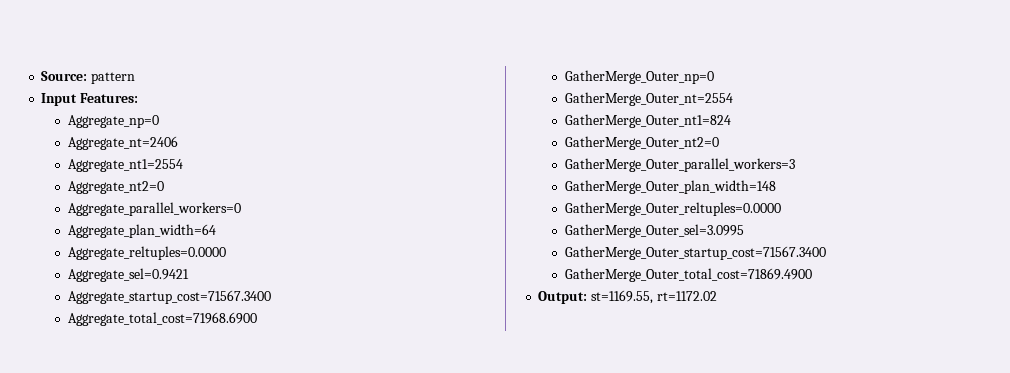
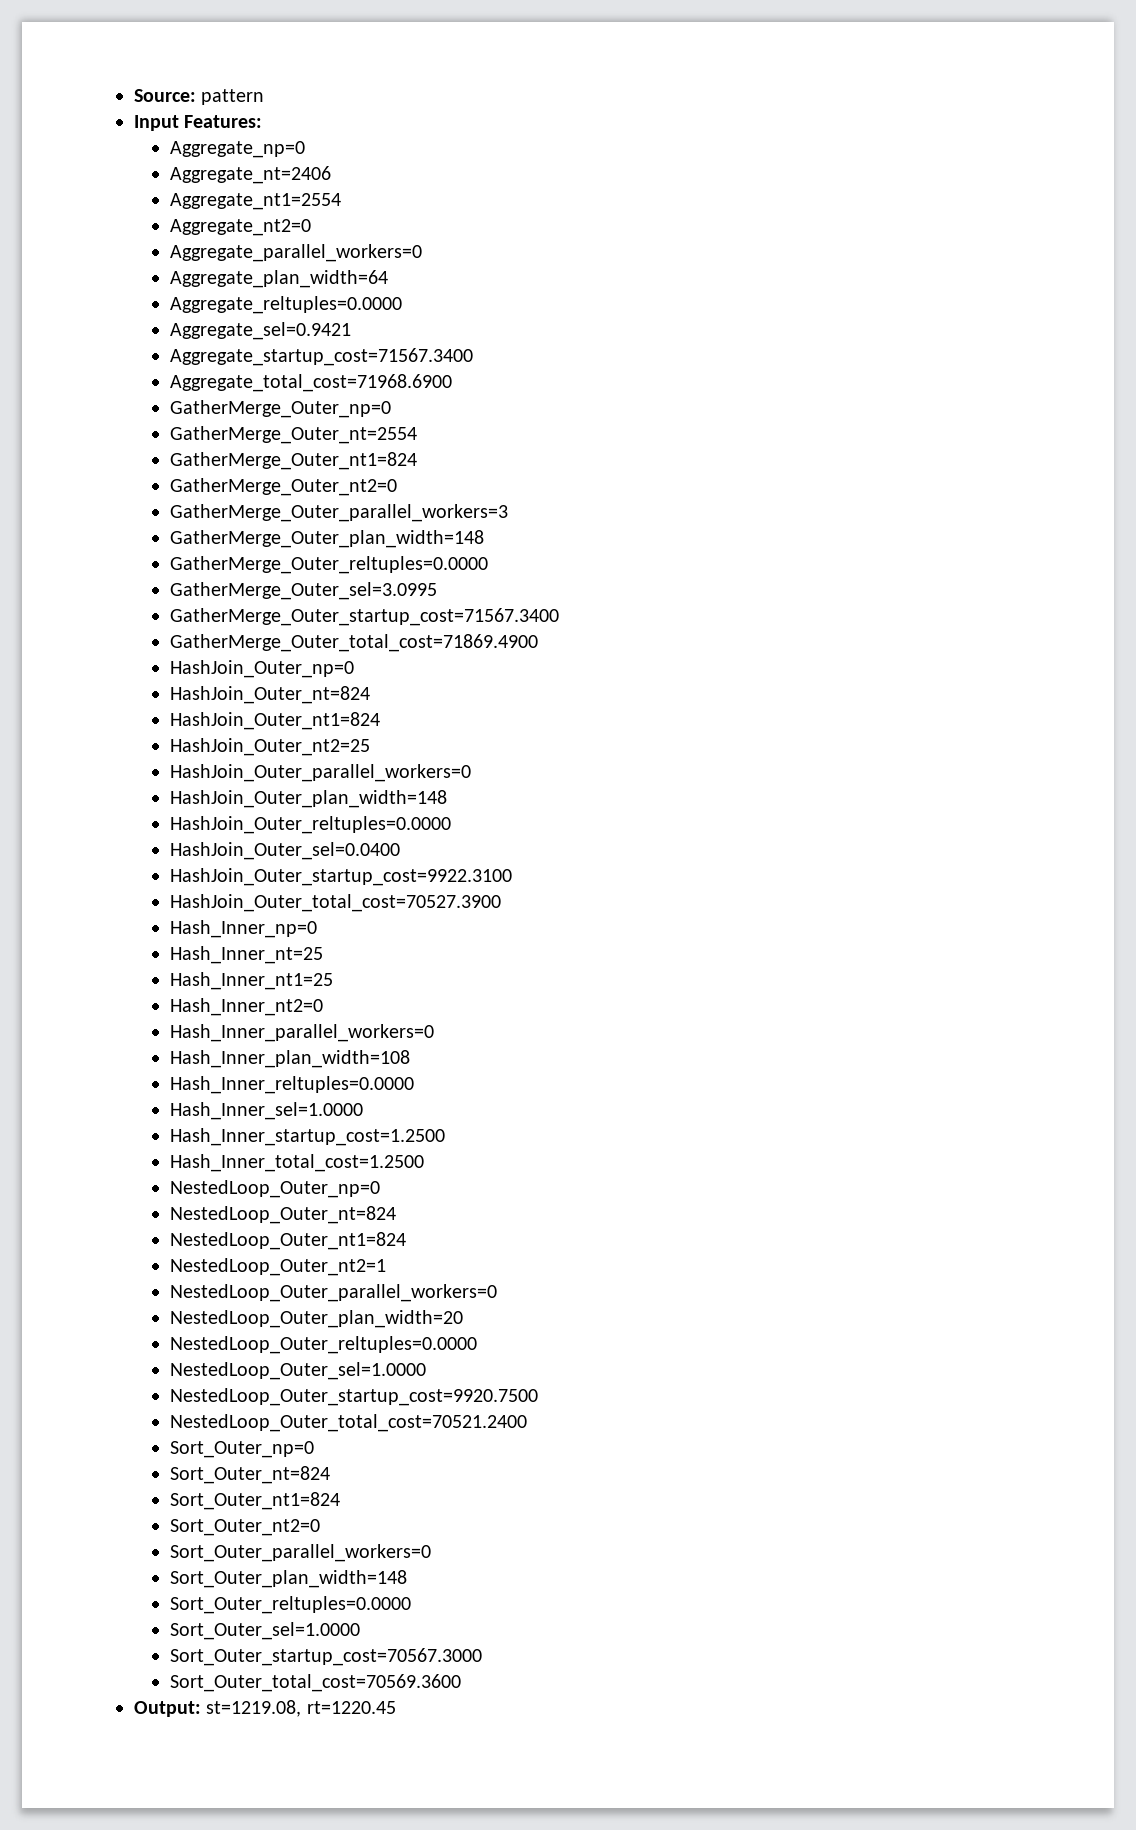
+ HashJoin_Outer_np=0
+ HashJoin_Outer_nt=824
+ HashJoin_Outer_nt1=824
+ HashJoin_Outer_nt2=25
+ HashJoin_Outer_parallel_workers=0
+ HashJoin_Outer_plan_width=148
+ HashJoin_Outer_reltuples=0.0000
+ HashJoin_Outer_sel=0.0400
+ HashJoin_Outer_startup_cost=9922.3100
+ HashJoin_Outer_total_cost=70527.3900
+ Hash_Inner_np=0
+ Hash_Inner_nt=25
+ Hash_Inner_nt1=25
+ Hash_Inner_nt2=0
+ Hash_Inner_parallel_workers=0
+ Hash_Inner_plan_width=108
+ Hash_Inner_reltuples=0.0000
+ Hash_Inner_sel=1.0000
+ Hash_Inner_startup_cost=1.2500
+ Hash_Inner_total_cost=1.2500
+ NestedLoop_Outer_np=0
+ NestedLoop_Outer_nt=824
+ NestedLoop_Outer_nt1=824
+ NestedLoop_Outer_nt2=1
+ NestedLoop_Outer_parallel_workers=0
+ NestedLoop_Outer_plan_width=20
+ NestedLoop_Outer_reltuples=0.0000
+ NestedLoop_Outer_sel=1.0000
+ NestedLoop_Outer_startup_cost=9920.7500
+ NestedLoop_Outer_total_cost=70521.2400
+ Sort_Outer_np=0
+ Sort_Outer_nt=824
+ Sort_Outer_nt1=824
+ Sort_Outer_nt2=0
+ Sort_Outer_parallel_workers=0
+ Sort_Outer_plan_width=148
+ Sort_Outer_reltuples=0.0000
+ Sort_Outer_sel=1.0000
+ Sort_Outer_startup_cost=70567.3000
+ Sort_Outer_total_cost=70569.3600
- Output: st=1169.55, rt=1172.02
+ Output: st=1219.08, rt=1220.45

